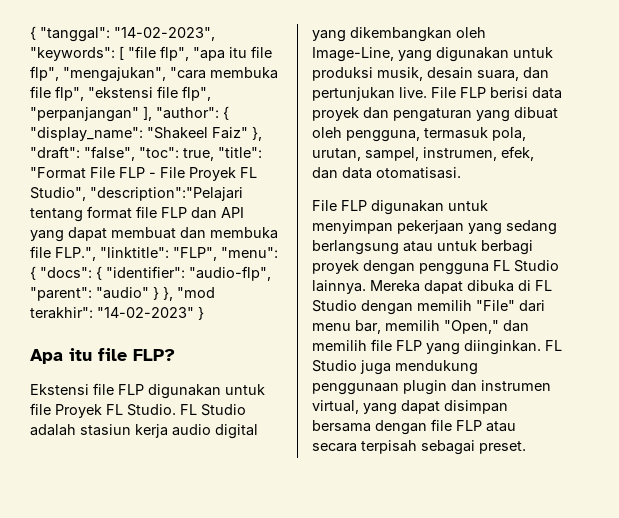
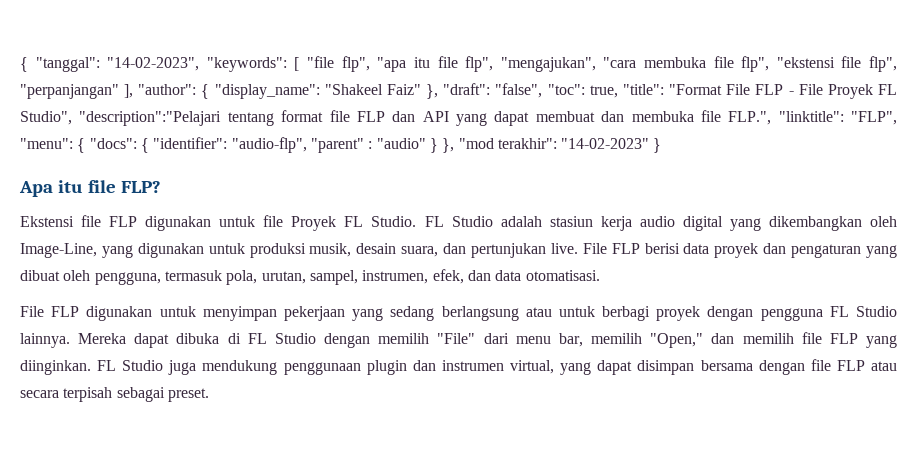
- "audio-flp", "parent":
+ "audio-flp", "parent" :

